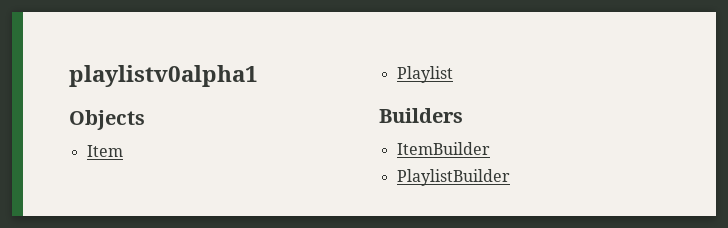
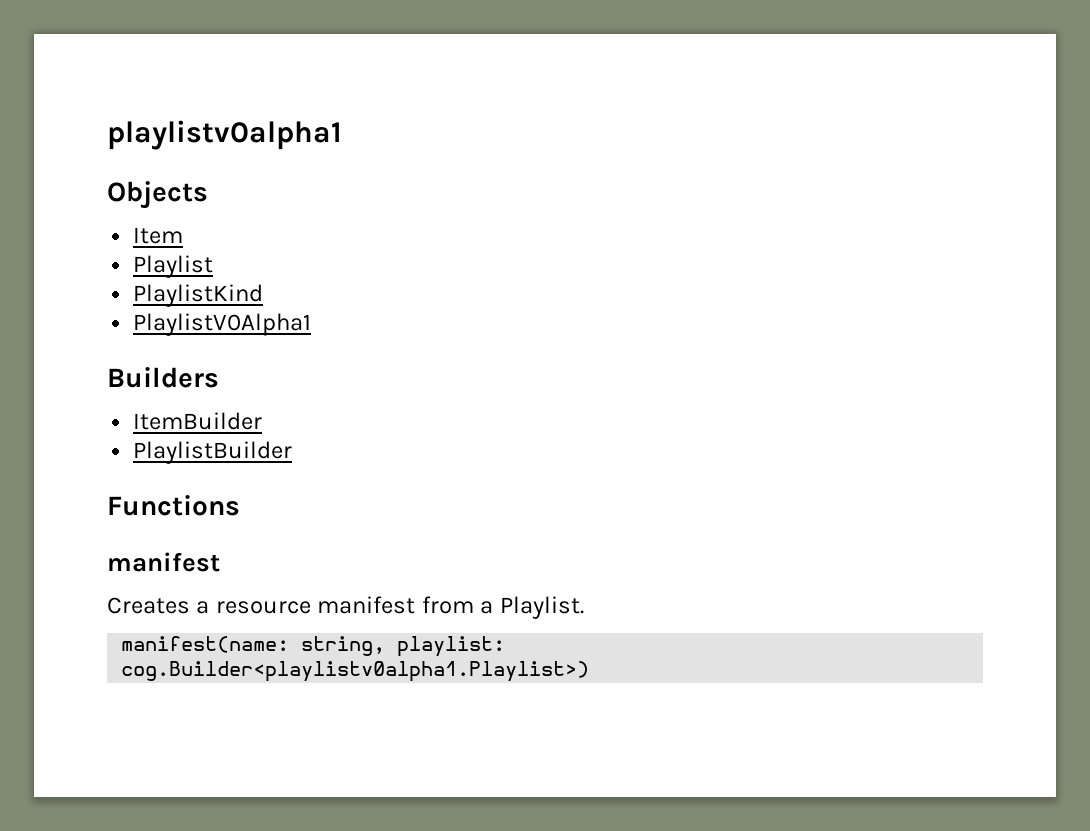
+ PlaylistKind
+ PlaylistV0Alpha1
+ Functions
+ manifest
+ Creates a resource manifest from a Playlist.
+ manifest(name: string, playlist: cog.Builder<playlistv0alpha1.Playlist>)

